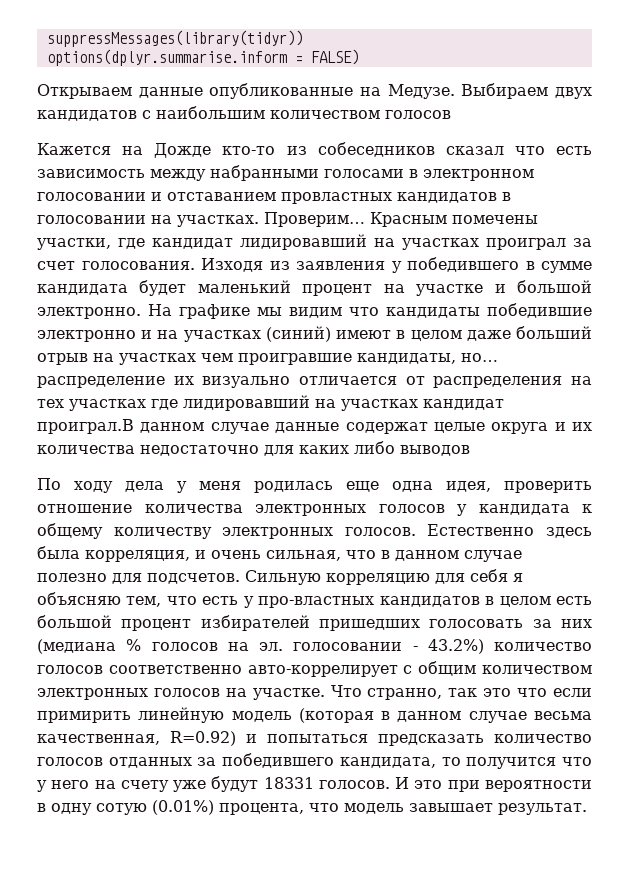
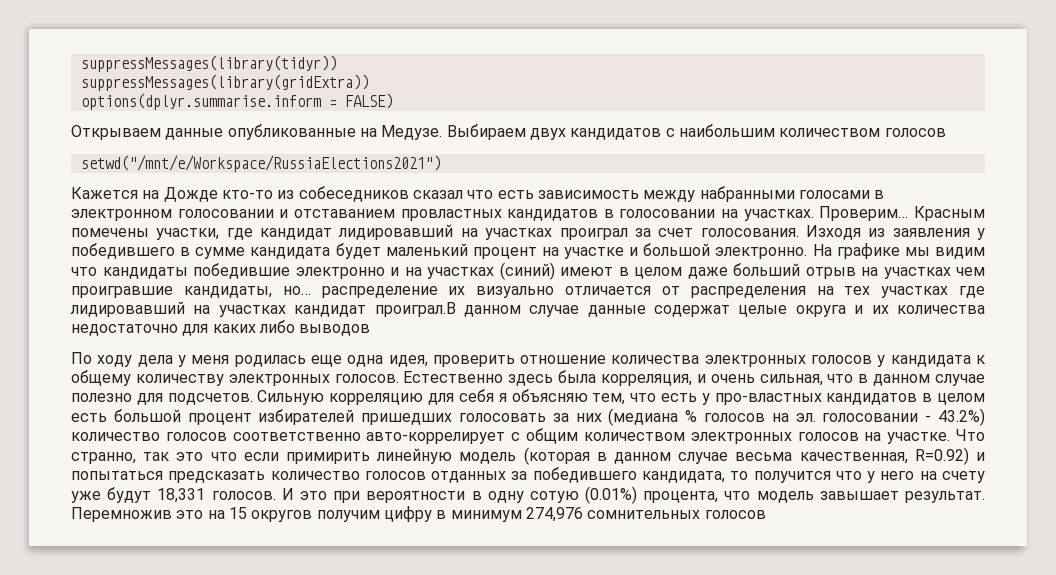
+ suppressMessages(library(gridExtra))
+ setwd("/mnt/e/Workspace/RussiaElections2021")
- Что странно, так это что если примирить линейную модель (которая в данном случае весьма качественная, R=0.92) и попытаться предсказать количество голосов отданных за победившего кандидата, то получится что у него на счету уже будут 18331 голосов.
+ Что странно, так это что если примирить линейную модель (которая в данном случае весьма качественная, R=0.92) и попытаться предсказать количество голосов отданных за победившего кандидата, то получится что у него на счету уже будут 18,331 голосов.
+ Перемножив это на 15 округов получим цифру в минимум 274,976 сомнительных голосов

